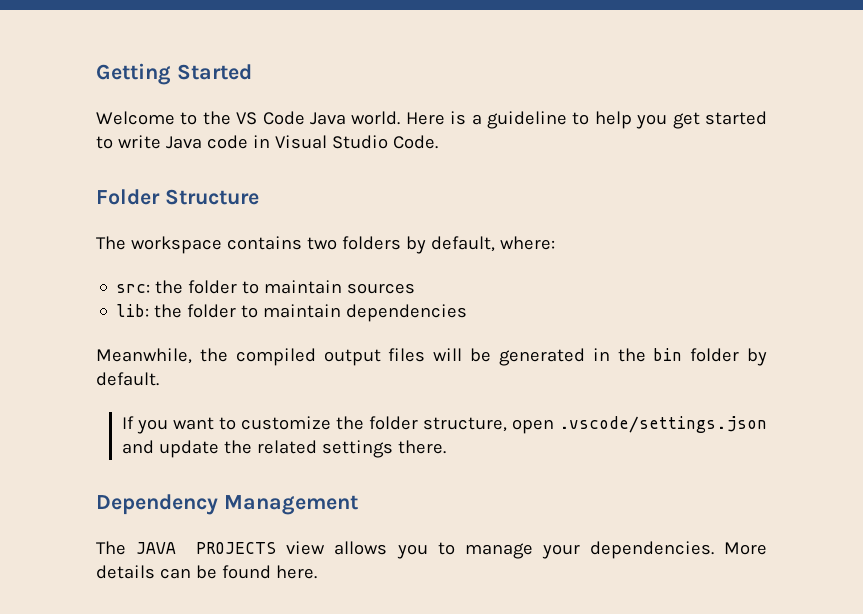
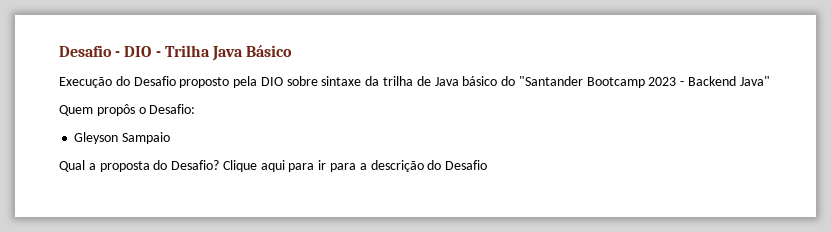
- Getting Started
- Welcome to the VS Code Java world. Here is a guideline to help you get started to write Java code in Visual Studio Code.
- Folder Structure
- The workspace contains two folders by default, where:
- src: the folder to maintain sources
- lib: the folder to maintain dependencies
- Meanwhile, the compiled output files will be generated in the bin folder by default.
- If you want to customize the folder structure, open .vscode/settings.json and update the related settings there.
- Dependency Management
- The JAVA PROJECTS view allows you to manage your dependencies. More details can be found here.
+ Desafio - DIO - Trilha Java Básico
+ Execução do Desafio proposto pela DIO sobre sintaxe da trilha de Java básico do "Santander Bootcamp 2023 - Backend Java"
+ Quem propôs o Desafio:
+ Gleyson Sampaio
+ Qual a proposta do Desafio? Clique aqui para ir para a descrição do Desafio

